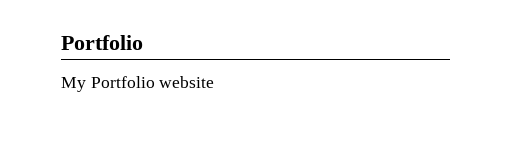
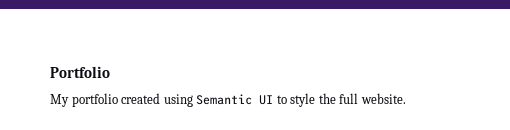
- My Portfolio website
+ My portfolio created using Semantic UI to style the full website.

